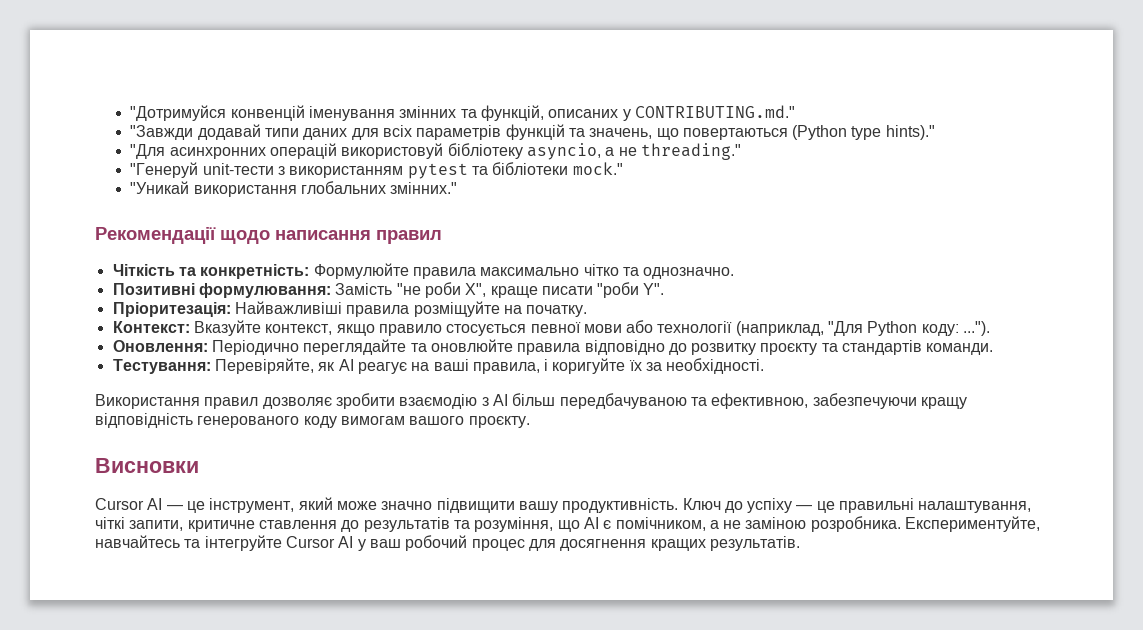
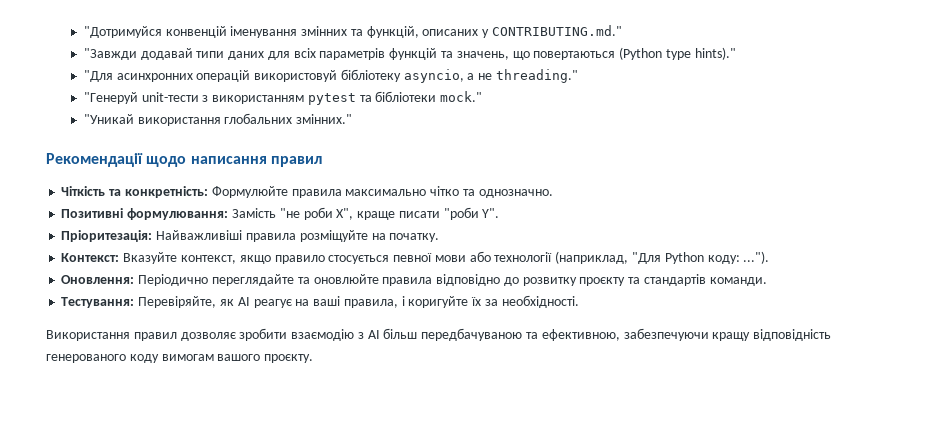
- Висновки
- Cursor AI — це інструмент, який може значно підвищити вашу продуктивність. Ключ до успіху — це правильні налаштування, чіткі запити, критичне ставлення до результатів та розуміння, що AI є помічником, а не заміною розробника. Експериментуйте, навчайтесь та інтегруйте Cursor AI у ваш робочий процес для досягнення кращих результатів.

